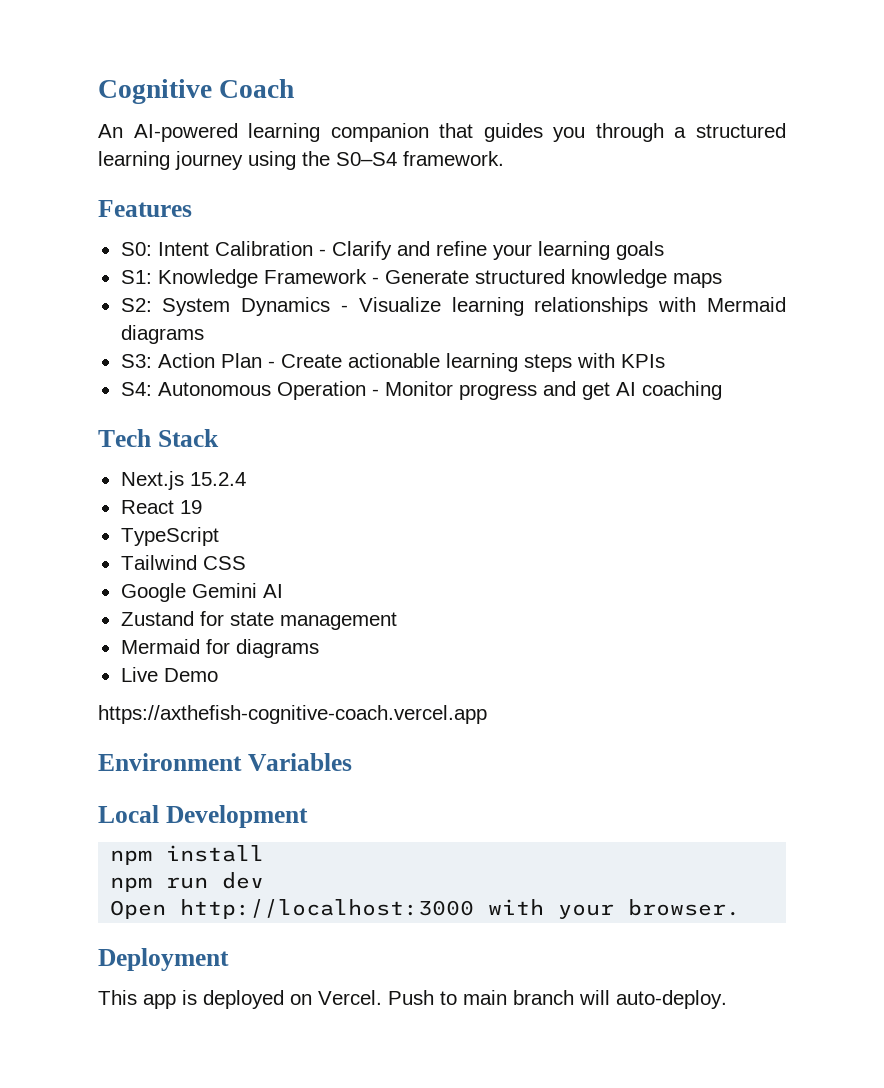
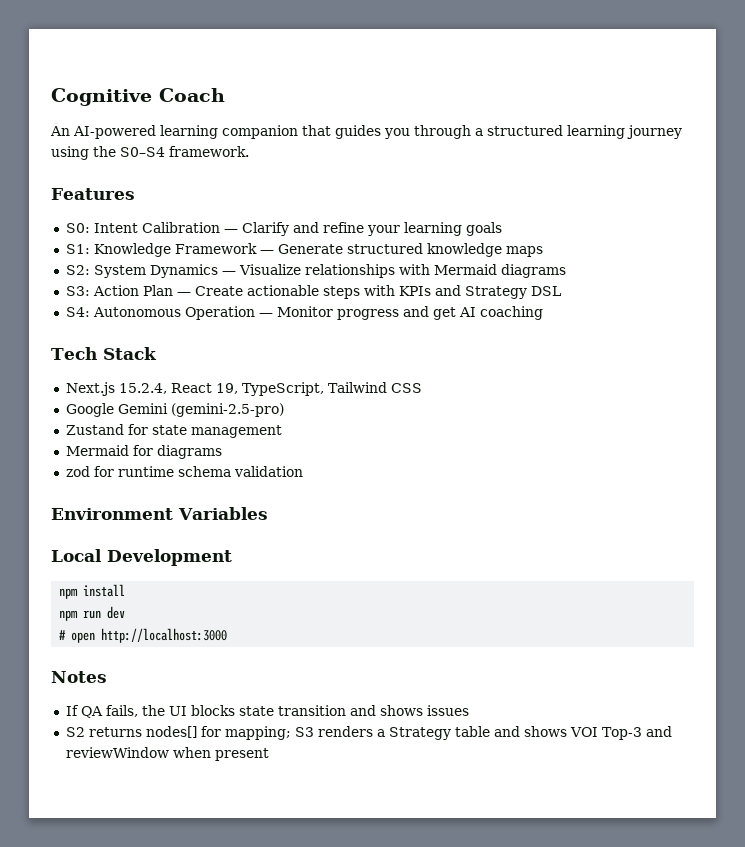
- S0: Intent Calibration - Clarify and refine your learning goals
+ S0: Intent Calibration — Clarify and refine your learning goals
- S1: Knowledge Framework - Generate structured knowledge maps
+ S1: Knowledge Framework — Generate structured knowledge maps
- S2: System Dynamics - Visualize learning relationships with Mermaid diagrams
+ S2: System Dynamics — Visualize relationships with Mermaid diagrams
- S3: Action Plan - Create actionable learning steps with KPIs
+ S3: Action Plan — Create actionable steps with KPIs and Strategy DSL
- S4: Autonomous Operation - Monitor progress and get AI coaching
+ S4: Autonomous Operation — Monitor progress and get AI coaching
- Next.js 15.2.4
- React 19
- TypeScript
- Tailwind CSS
+ Next.js 15.2.4, React 19, TypeScript, Tailwind CSS
- Google Gemini AI
+ Google Gemini (gemini-2.5-pro)
- Live Demo
- https://axthefish-cognitive-coach.vercel.app
+ zod for runtime schema validation
- Open http://localhost:3000 with your browser.
- Deployment
- This app is deployed on Vercel. Push to main branch will auto-deploy.
+ # open http://localhost:3000
+ Notes
+ If QA fails, the UI blocks state transition and shows issues
+ S2 returns nodes[] for mapping; S3 renders a Strategy table and shows VOI Top-3 and reviewWindow when present

